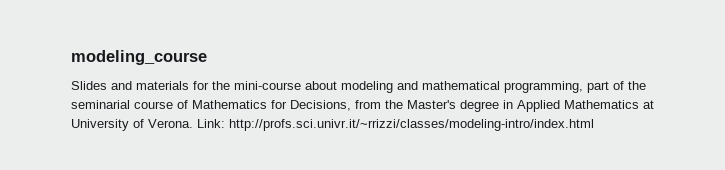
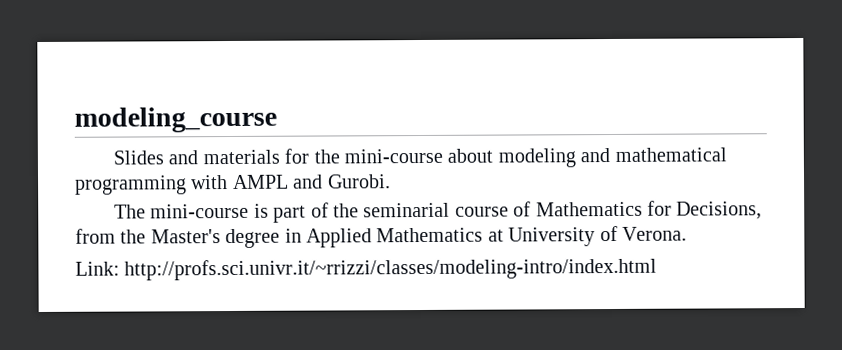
- Slides and materials for the mini-course about modeling and mathematical programming, part of the seminarial course of Mathematics for Decisions, from the Master's degree in Applied Mathematics at University of Verona. Link: http://profs.sci.univr.it/~rrizzi/classes/modeling-intro/index.html
+ Slides and materials for the mini-course about modeling and mathematical programming with AMPL and Gurobi.
+ The mini-course is part of the seminarial course of Mathematics for Decisions, from the Master's degree in Applied Mathematics at University of Verona.
+ Link: http://profs.sci.univr.it/~rrizzi/classes/modeling-intro/index.html

